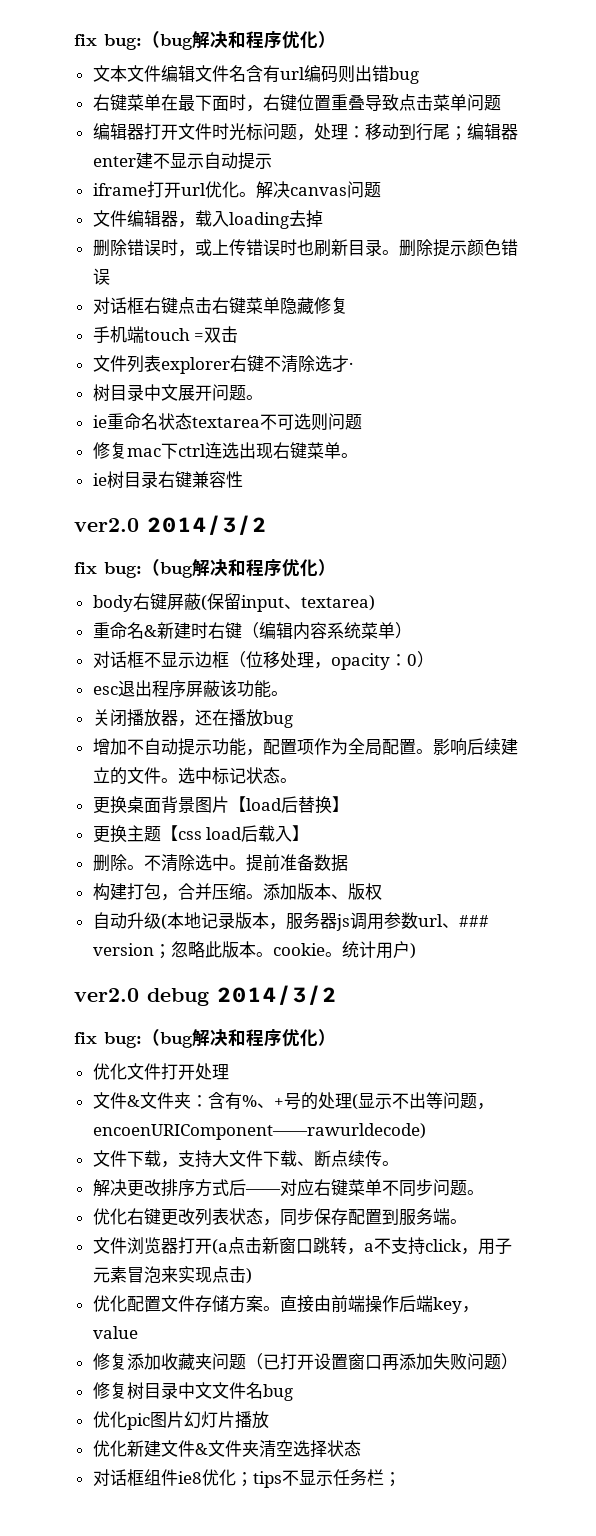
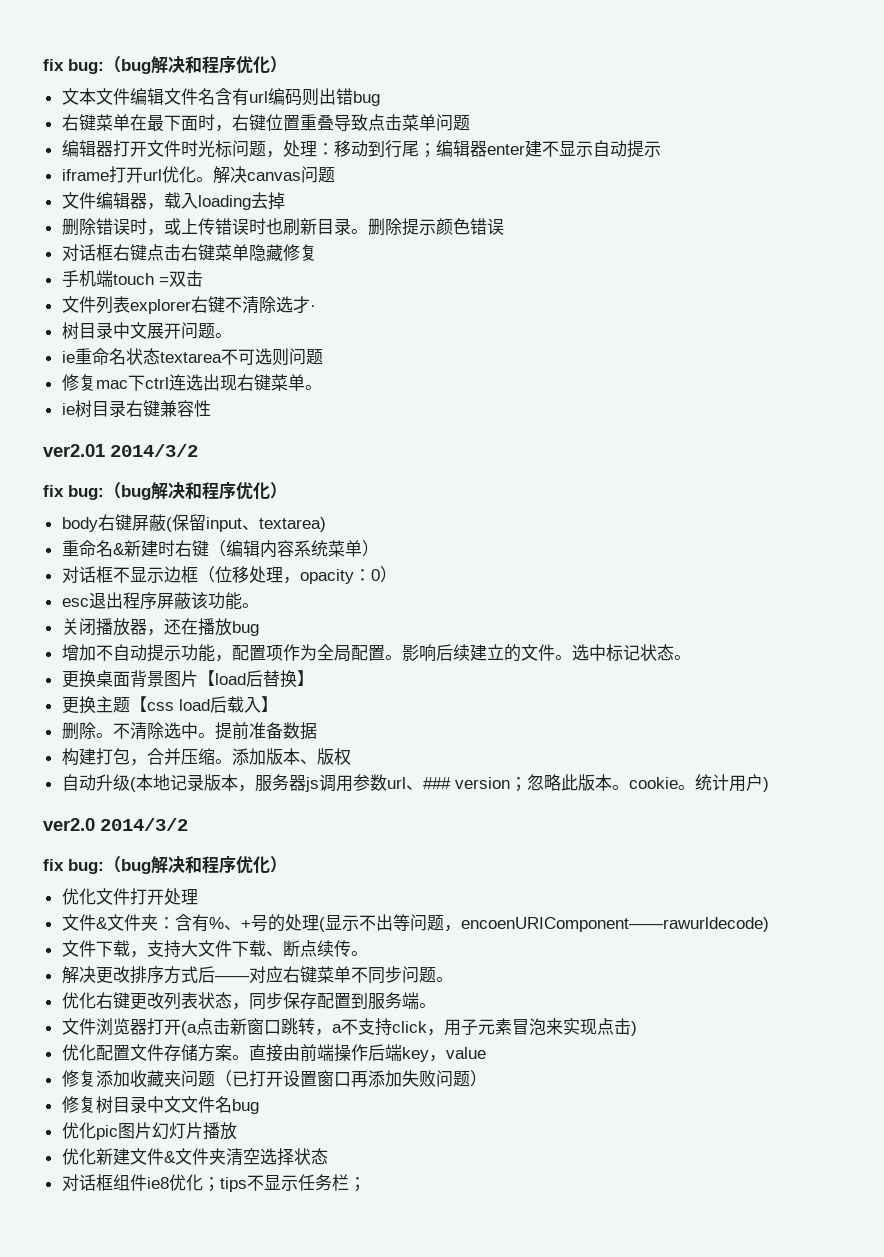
- ver2.0 2014/3/2
+ ver2.01 2014/3/2
- ver2.0 debug 2014/3/2
+ ver2.0 2014/3/2

